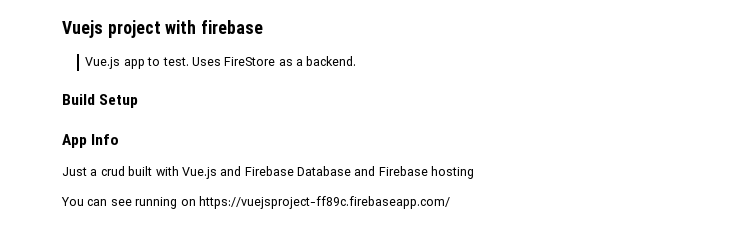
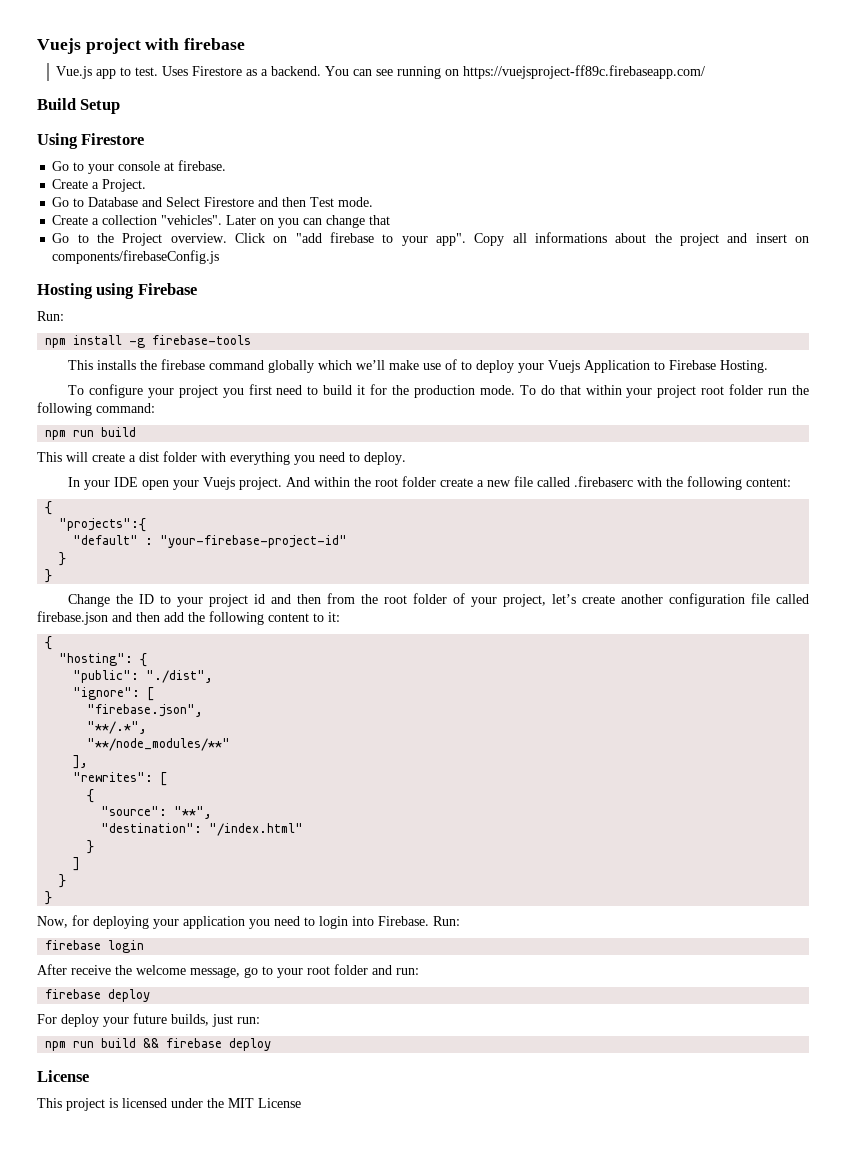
- Uses FireStore as a backend.
- Build Setup
- App Info
- Just a crud built with Vue.js and Firebase Database and Firebase hosting
- You can see running on https://vuejsproject-ff89c.firebaseapp.com/
+ Uses Firestore as a backend. You can see running on https://vuejsproject-ff89c.firebaseapp.com/
+ Build Setup
+ Using Firestore
+ Go to your console at firebase.
+ Create a Project.
+ Go to Database and Select Firestore and then Test mode.
+ Create a collection "vehicles". Later on you can change that
+ Go to the Project overview. Click on "add firebase to your app". Copy all informations about the project and insert on components/firebaseConfig.js
+ Hosting using Firebase
+ Run:
+ npm install -g firebase-tools
+ This installs the firebase command globally which we’ll make use of to deploy your Vuejs Application to Firebase Hosting.
+ To configure your project you first need to build it for the production mode. To do that within your project root folder run the following command:
+ npm run build
+ This will create a dist folder with everything you need to deploy.
+ In your IDE open your Vuejs project. And within the root folder create a new file called .firebaserc with the following content:
+ {
+ "projects":{
+ "default" : "your-firebase-project-id"
+ }
+ }
+ Change the ID to your project id and then from the root folder of your project, let’s create another configuration file called firebase.json and then add the following content to it:
+ {
+ "hosting": {
+ "public": "./dist",
+ "ignore": [
+ "firebase.json",
+ "**/.*",
+ "**/node_modules/**"
+ ],
+ "rewrites": [
+ {
+ "source": "**",
+ "destination": "/index.html"
+ }
+ ]
+ }
+ }
+ Now, for deploying your application you need to login into Firebase. Run:
+ firebase login
+ After receive the welcome message, go to your root folder and run:
+ firebase deploy
+ For deploy your future builds, just run:
+ npm run build && firebase deploy
+ License
+ This project is licensed under the MIT License

